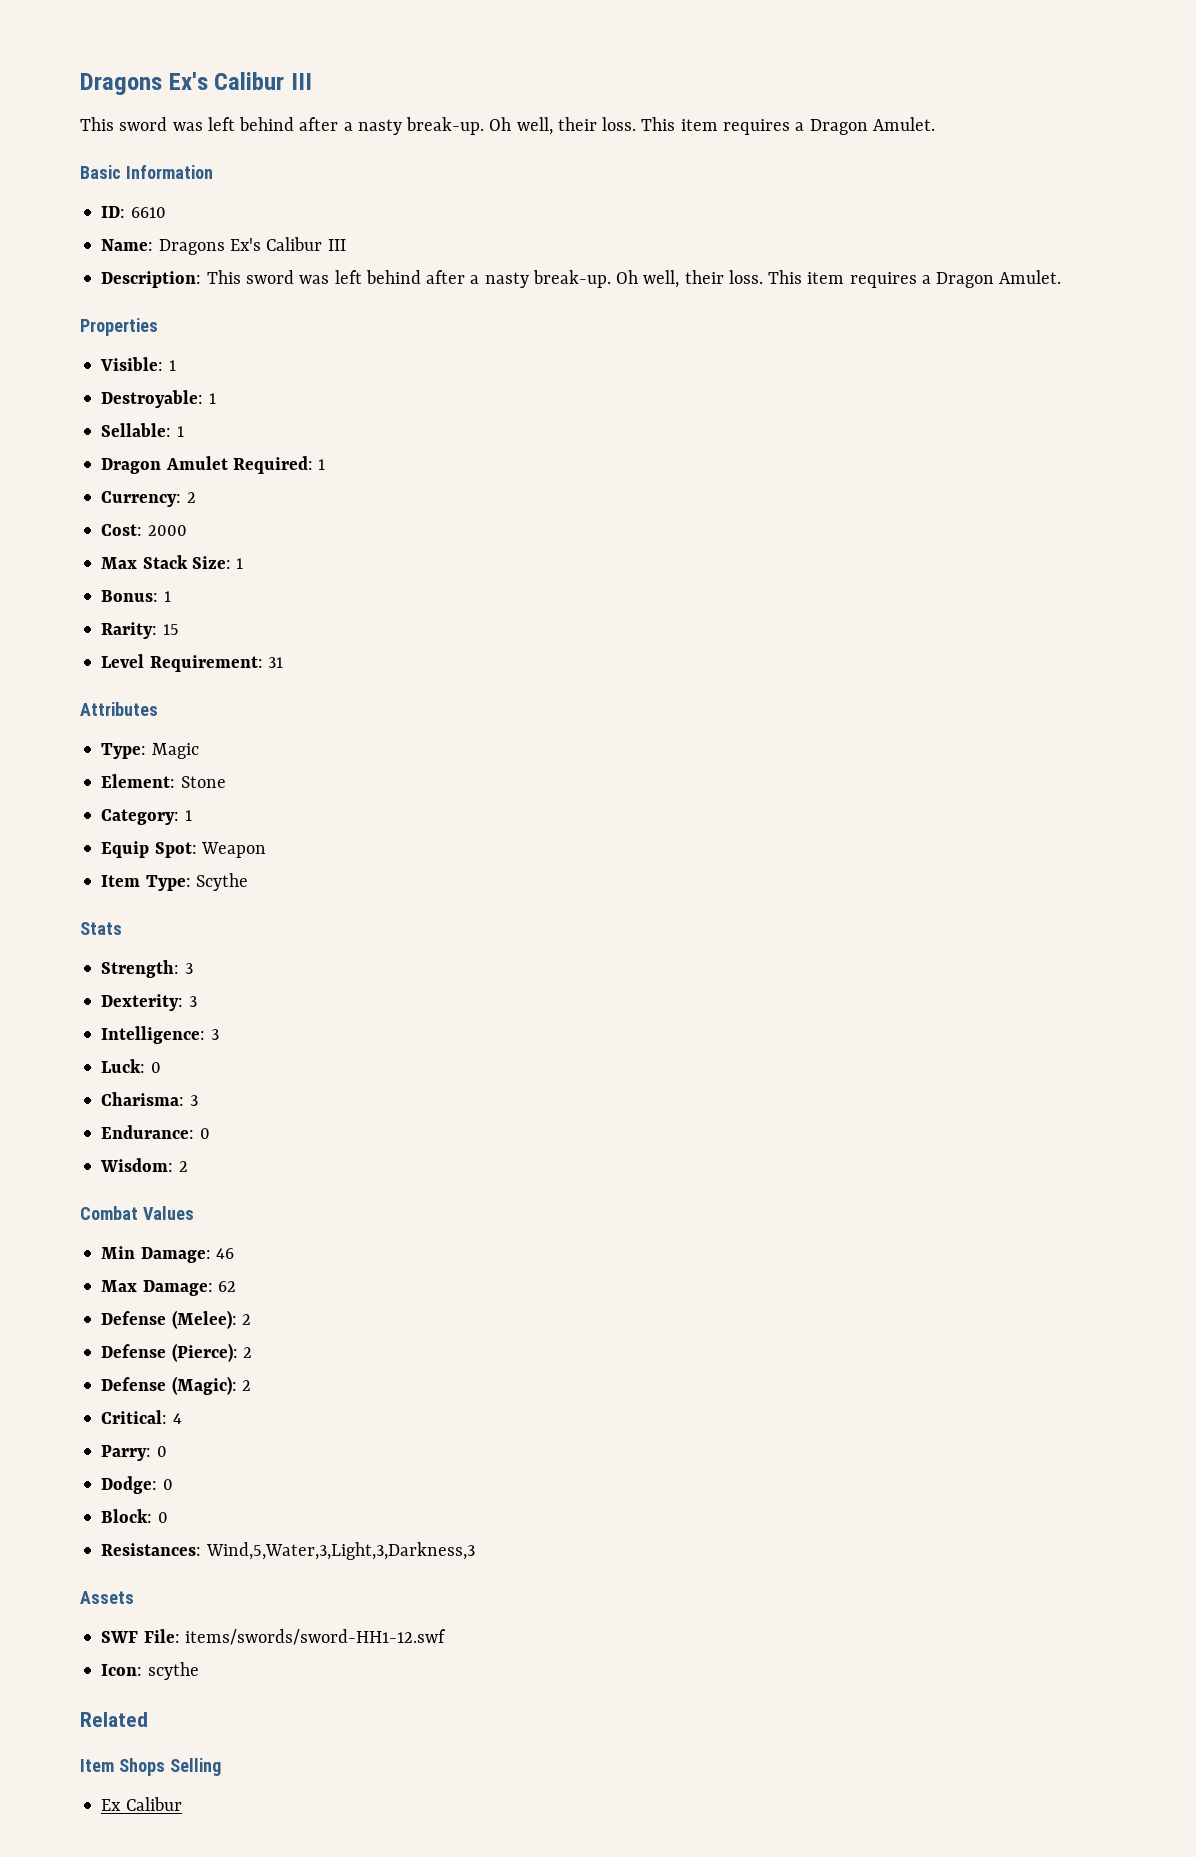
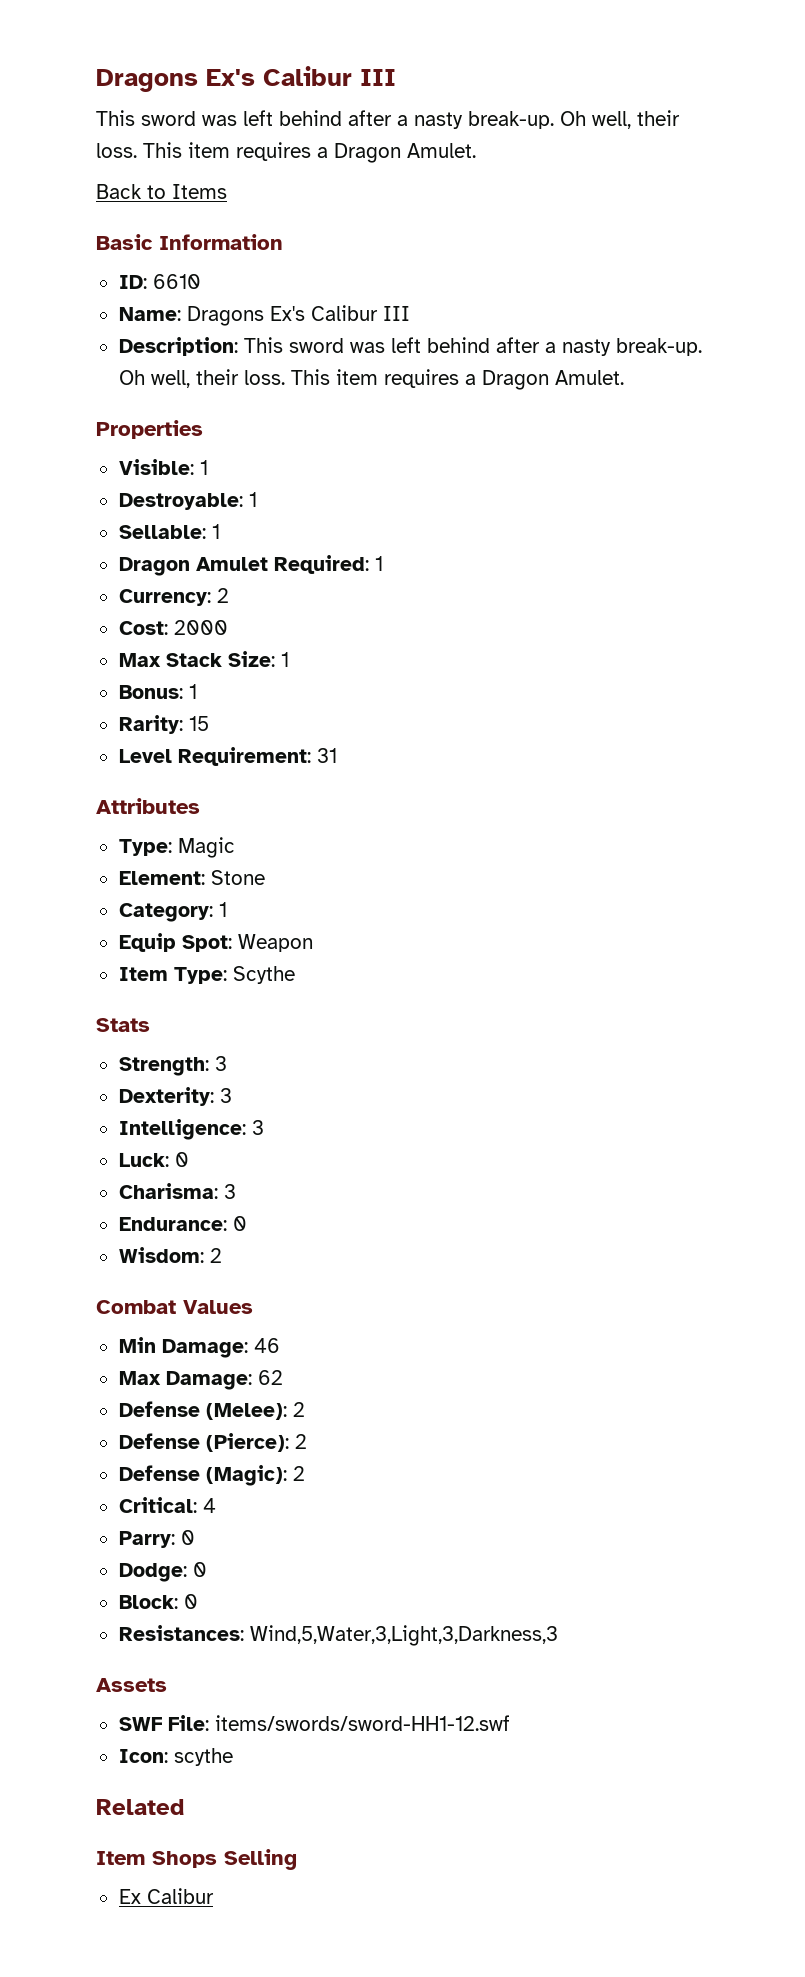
+ Back to Items

